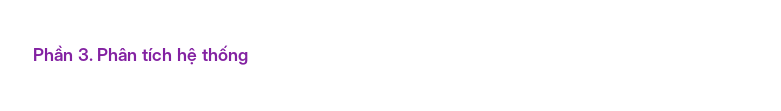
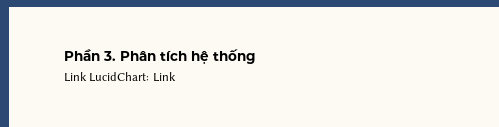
+ Link LucidChart: Link

